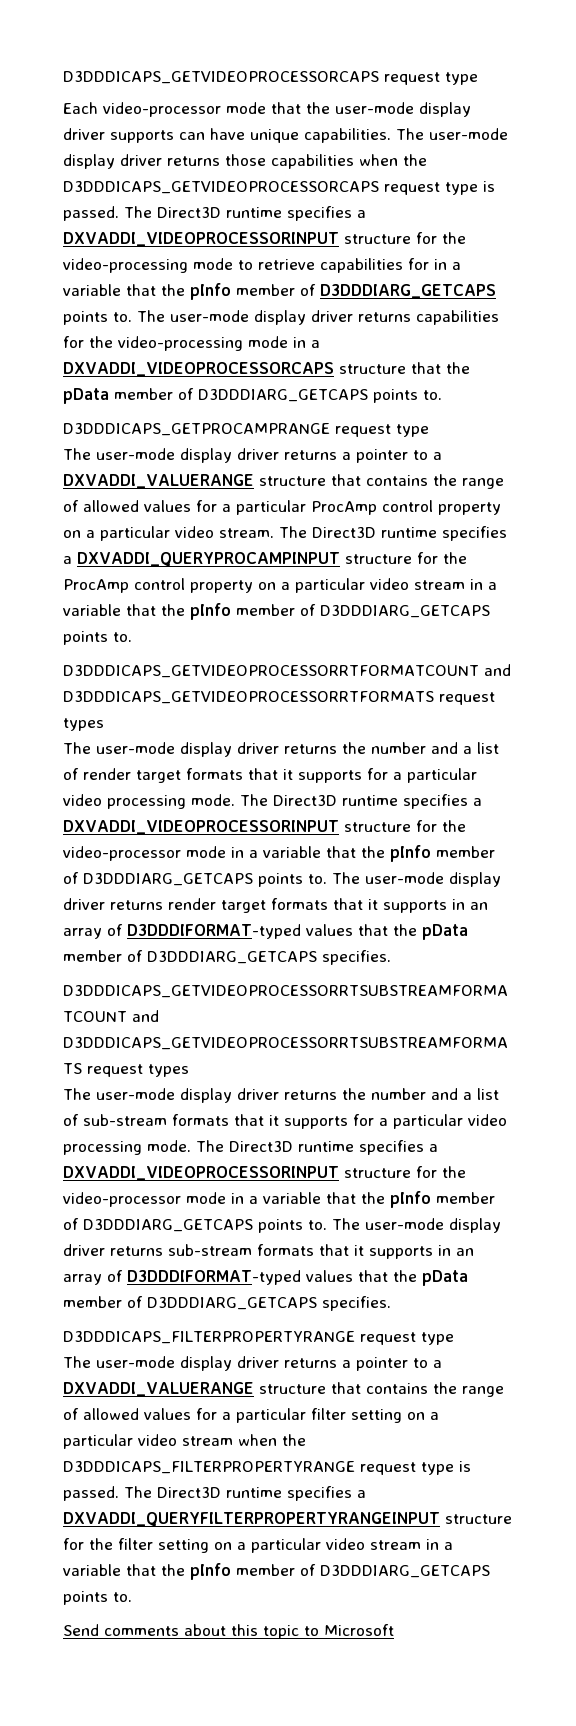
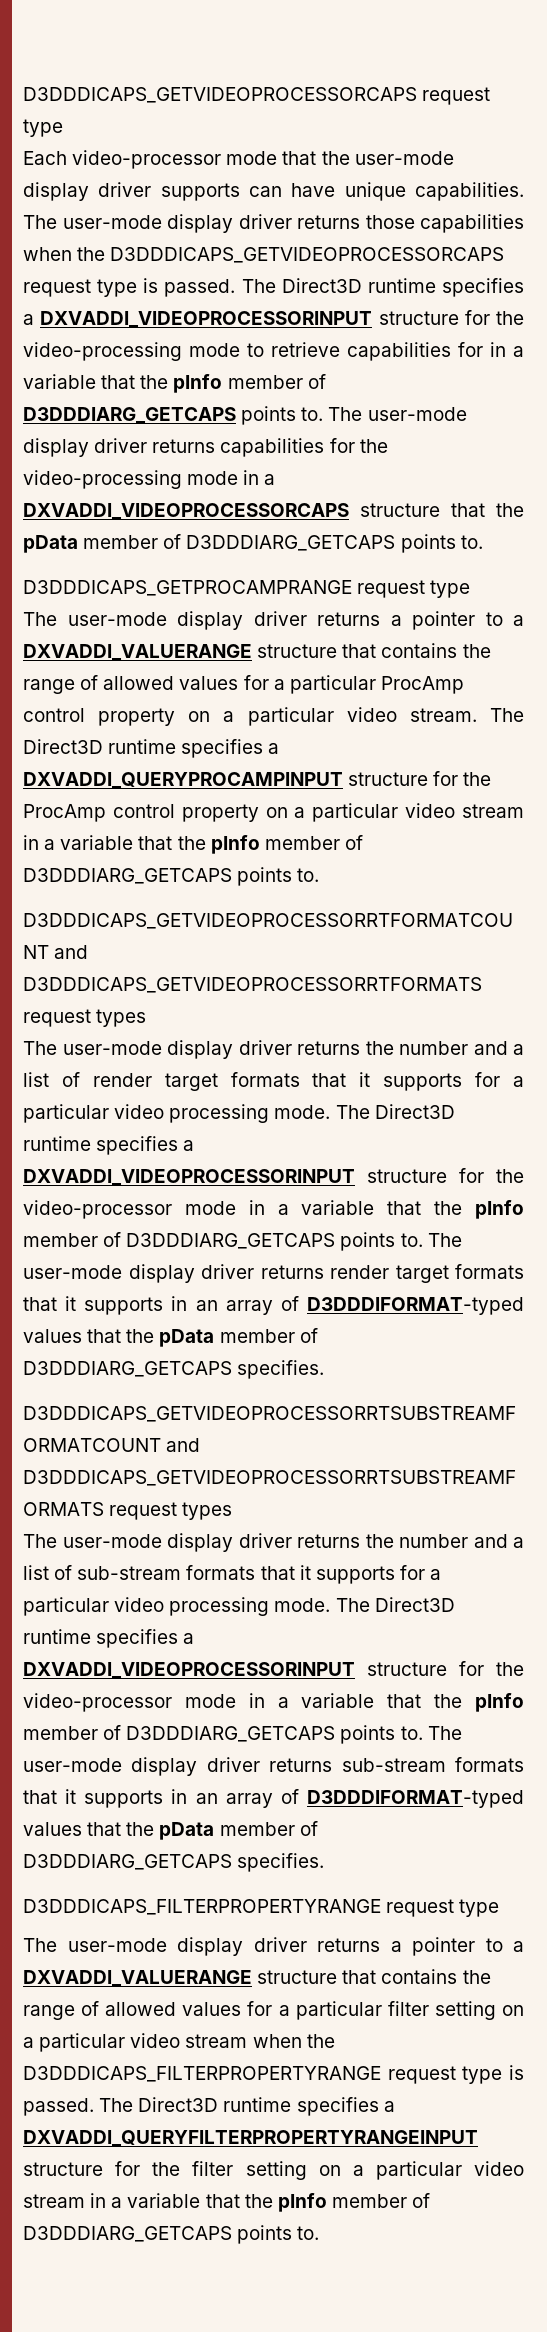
- Send comments about this topic to Microsoft

